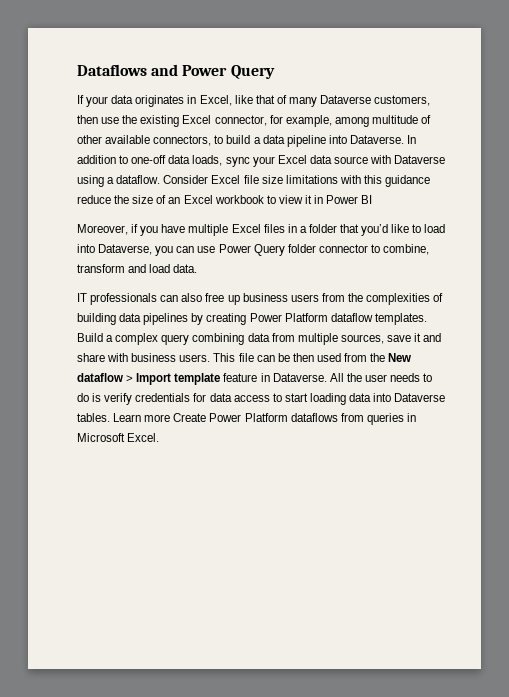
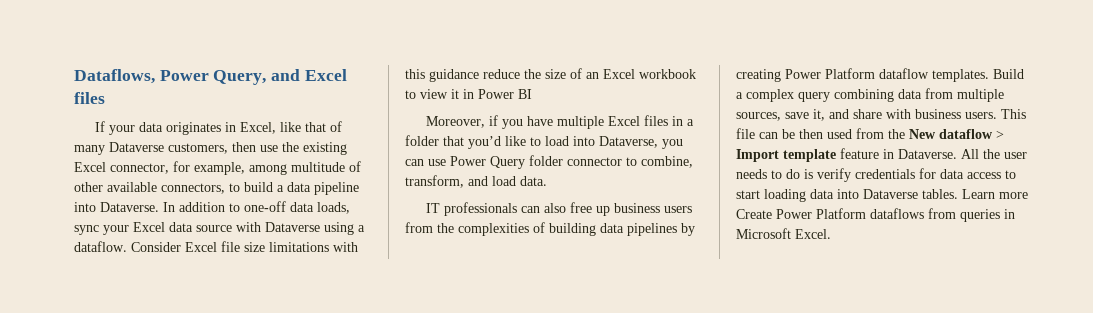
- Dataflows and Power Query
+ Dataflows, Power Query, and Excel files
- Moreover, if you have multiple Excel files in a folder that you’d like to load into Dataverse, you can use Power Query folder connector to combine, transform and load data.
+ Moreover, if you have multiple Excel files in a folder that you’d like to load into Dataverse, you can use Power Query folder connector to combine, transform, and load data.
- Build a complex query combining data from multiple sources, save it and share with business users.
+ Build a complex query combining data from multiple sources, save it, and share with business users.

